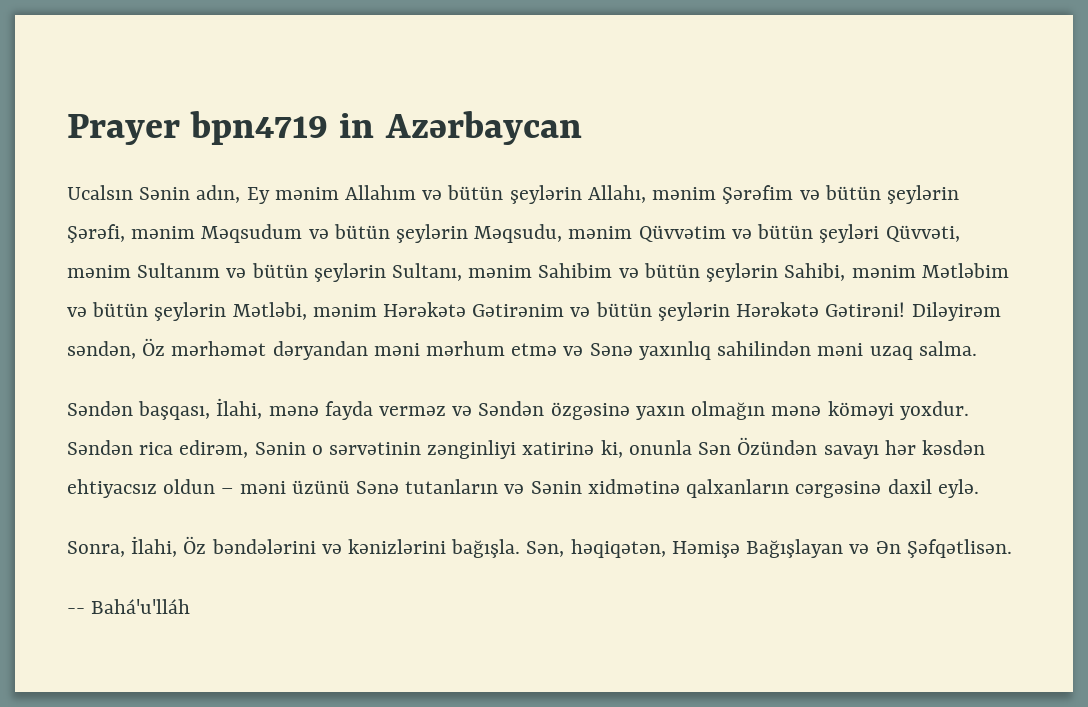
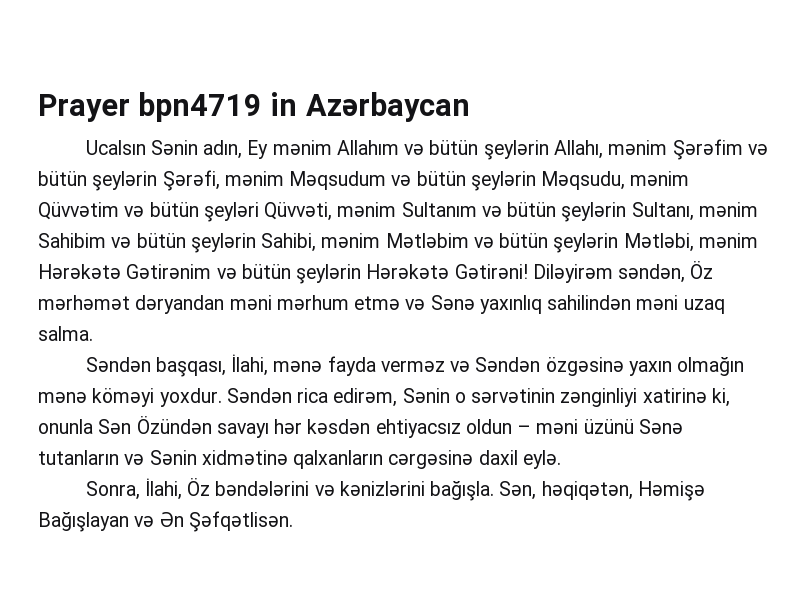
- -- Bahá'u'lláh

